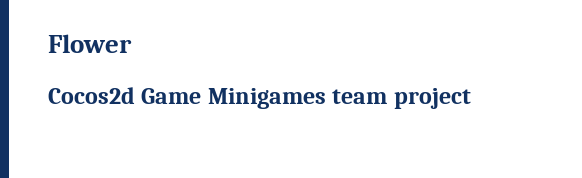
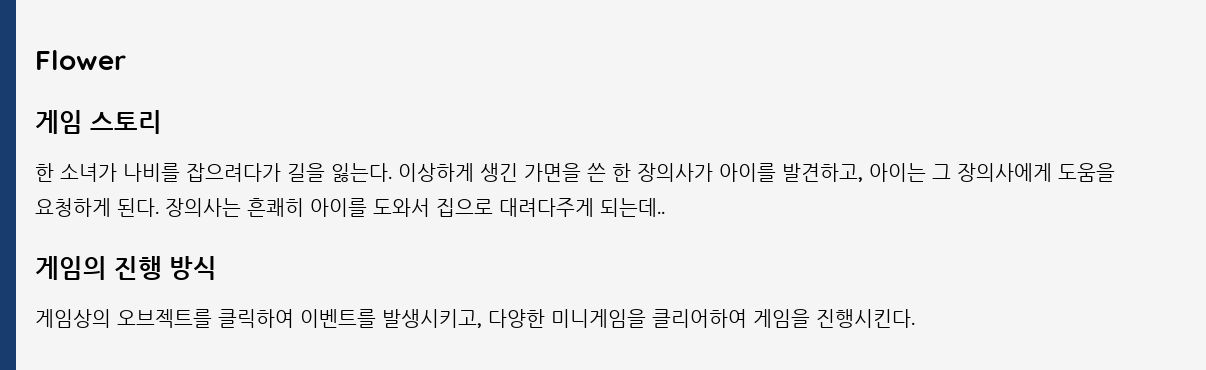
- Cocos2d Game Minigames team project
+ 게임 스토리
+ 한 소녀가 나비를 잡으려다가 길을 잃는다. 이상하게 생긴 가면을 쓴 한 장의사가 아이를 발견하고, 아이는 그 장의사에게 도움을 요청하게 된다. 장의사는 흔쾌히 아이를 도와서 집으로 대려다주게 되는데..
+ 게임의 진행 방식
+ 게임상의 오브젝트를 클릭하여 이벤트를 발생시키고, 다양한 미니게임을 클리어하여 게임을 진행시킨다.

